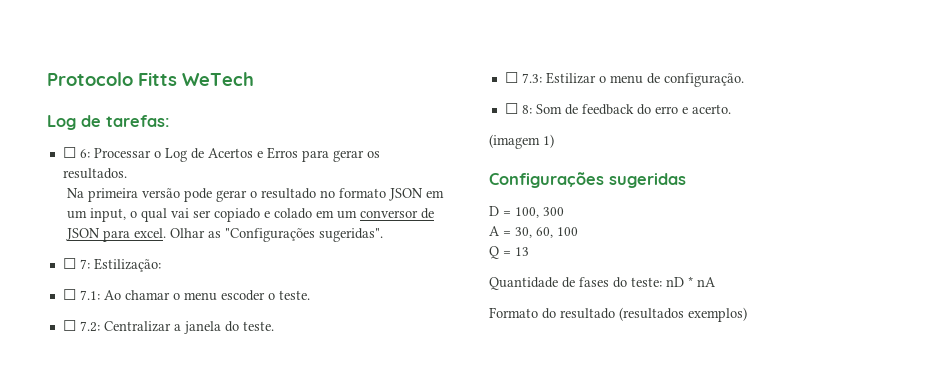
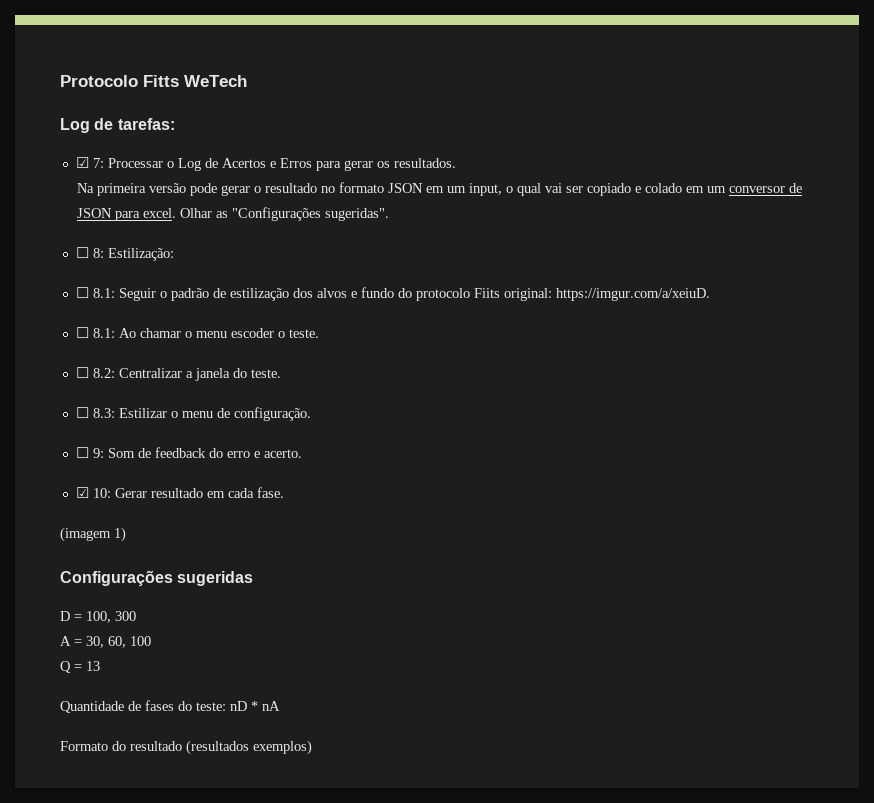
- ☐ 6: Processar o Log de Acertos e Erros para gerar os resultados.
+ ☑ 7: Processar o Log de Acertos e Erros para gerar os resultados.
- ☐ 7: Estilização:
+ ☐ 8: Estilização:
- ☐ 7.1: Ao chamar o menu escoder o teste.
+ ☐ 8.1: Seguir o padrão de estilização dos alvos e fundo do protocolo Fiits original: https://imgur.com/a/xeiuD.
+ ☐ 8.1: Ao chamar o menu escoder o teste.
- ☐ 7.2: Centralizar a janela do teste.
+ ☐ 8.2: Centralizar a janela do teste.
- ☐ 7.3: Estilizar o menu de configuração.
+ ☐ 8.3: Estilizar o menu de configuração.
- ☐ 8: Som de feedback do erro e acerto.
+ ☐ 9: Som de feedback do erro e acerto.
+ ☑ 10: Gerar resultado em cada fase.

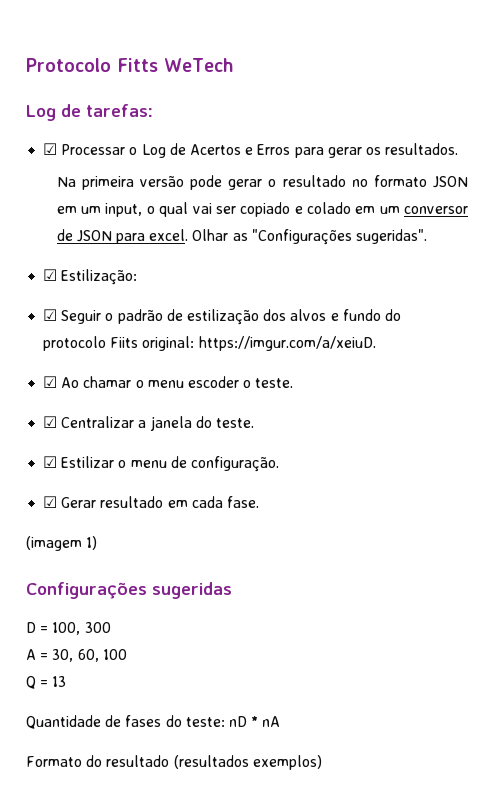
- ☑ 7: Processar o Log de Acertos e Erros para gerar os resultados.
+ ☑ Processar o Log de Acertos e Erros para gerar os resultados.
- ☐ 8: Estilização:
+ ☑ Estilização:
- ☐ 8.1: Seguir o padrão de estilização dos alvos e fundo do protocolo Fiits original: https://imgur.com/a/xeiuD.
+ ☑ Seguir o padrão de estilização dos alvos e fundo do protocolo Fiits original: https://imgur.com/a/xeiuD.
- ☐ 8.1: Ao chamar o menu escoder o teste.
+ ☑ Ao chamar o menu escoder o teste.
- ☐ 8.2: Centralizar a janela do teste.
+ ☑ Centralizar a janela do teste.
- ☐ 8.3: Estilizar o menu de configuração.
+ ☑ Estilizar o menu de configuração.
- ☐ 9: Som de feedback do erro e acerto.
- ☑ 10: Gerar resultado em cada fase.
+ ☑ Gerar resultado em cada fase.

